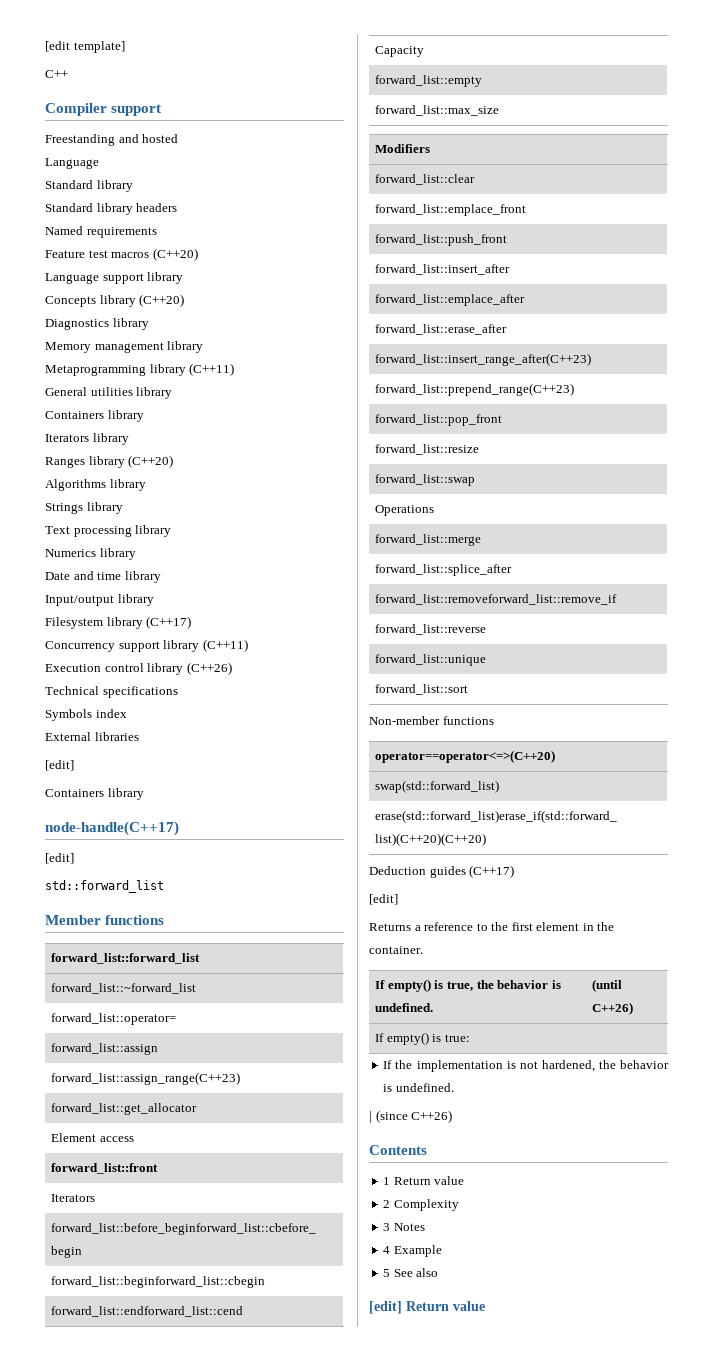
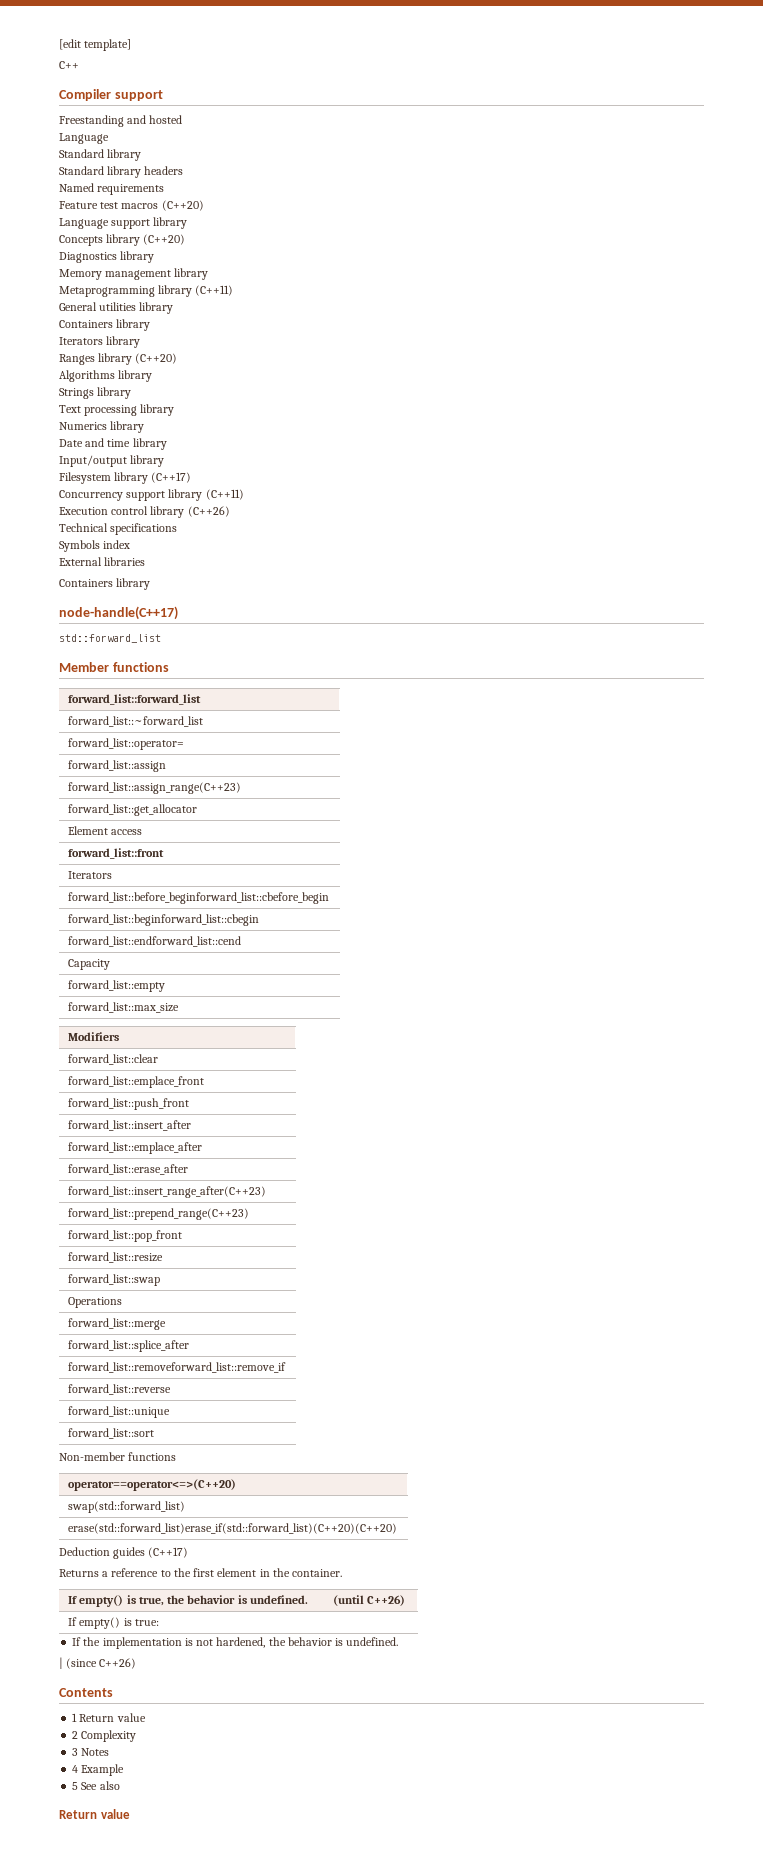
  External libraries
- [edit]
  node-handle(C++17)
- [edit]
  Deduction guides (C++17)
- [edit]
  5 See also
- [edit] Return value
+ Return value

